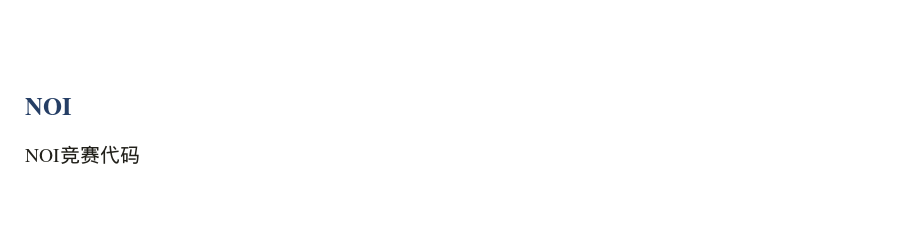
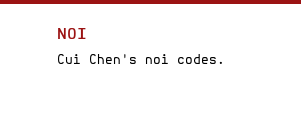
- NOI竞赛代码
+ Cui Chen's noi codes.

